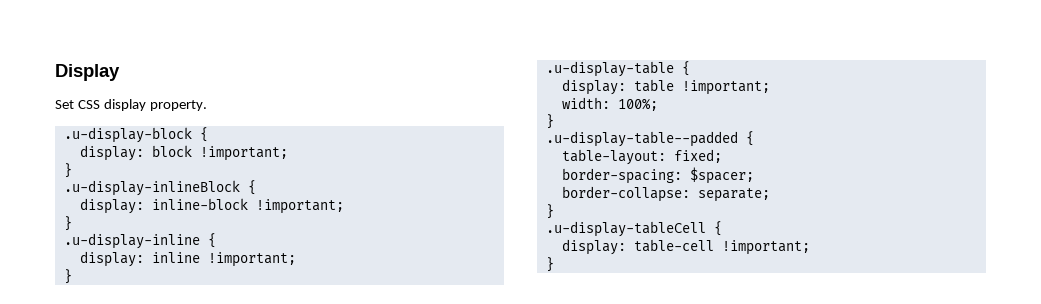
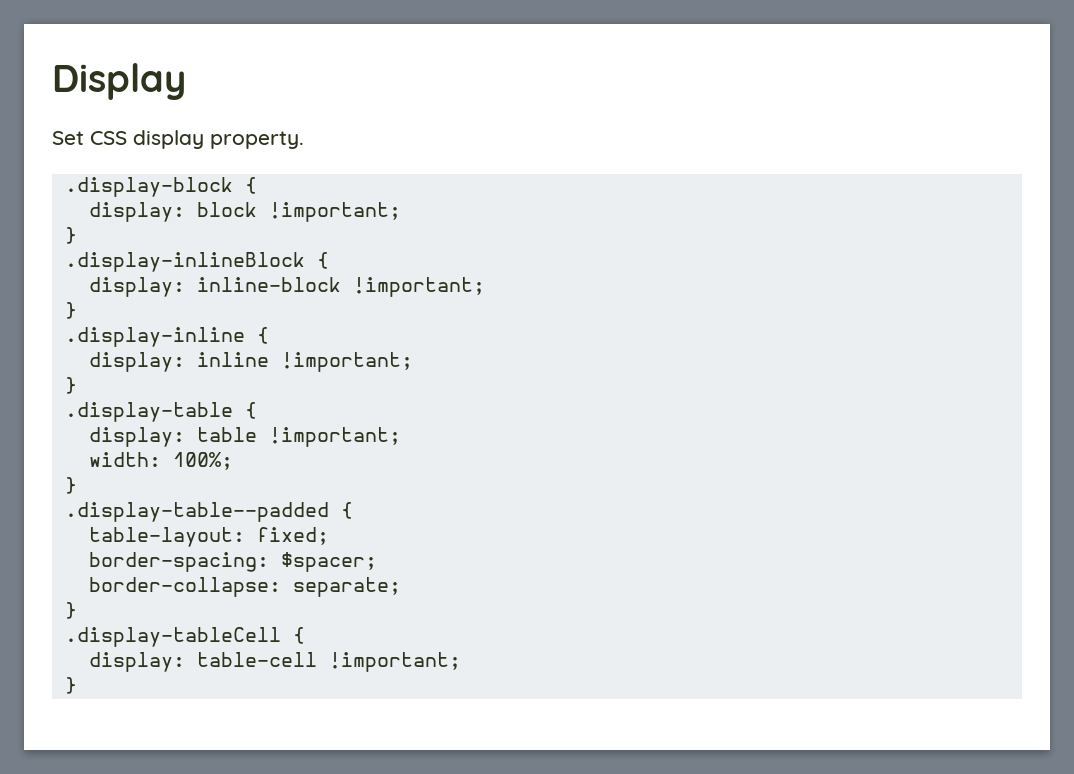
- .u-display-block {
+ .display-block {
- .u-display-inlineBlock {
+ .display-inlineBlock {
- .u-display-inline {
+ .display-inline {
- .u-display-table {
+ .display-table {
- .u-display-table--padded {
+ .display-table--padded {
- .u-display-tableCell {
+ .display-tableCell {

